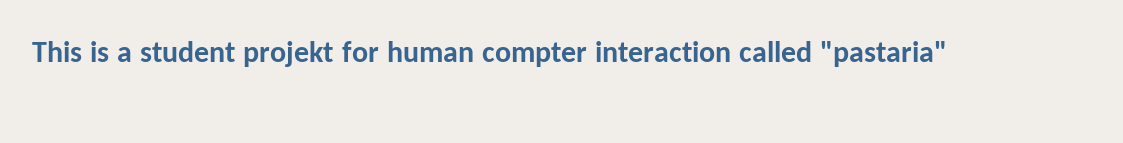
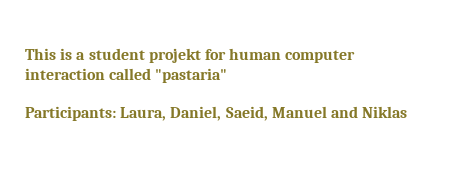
- This is a student projekt for human compter interaction called "pastaria"
+ This is a student projekt for human computer interaction called "pastaria"
+ Participants: Laura, Daniel, Saeid, Manuel and Niklas

